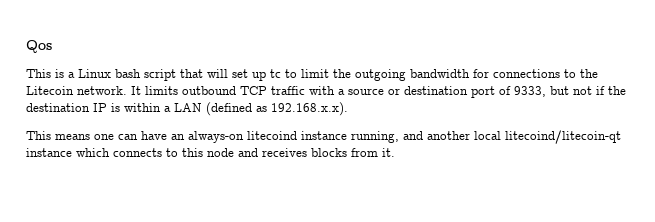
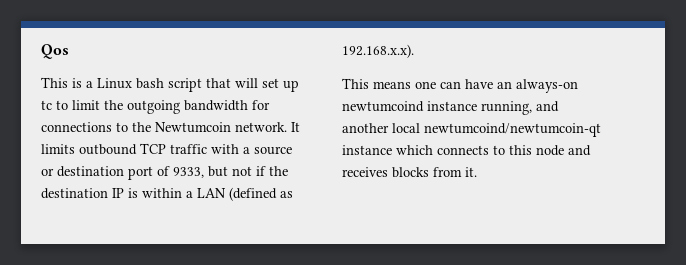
- This is a Linux bash script that will set up tc to limit the outgoing bandwidth for connections to the Litecoin network.
+ This is a Linux bash script that will set up tc to limit the outgoing bandwidth for connections to the Newtumcoin network.
- This means one can have an always-on litecoind instance running, and another local litecoind/litecoin-qt instance which connects to this node and receives blocks from it.
+ This means one can have an always-on newtumcoind instance running, and another local newtumcoind/newtumcoin-qt instance which connects to this node and receives blocks from it.

